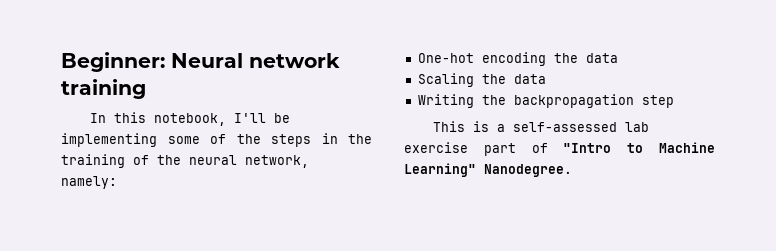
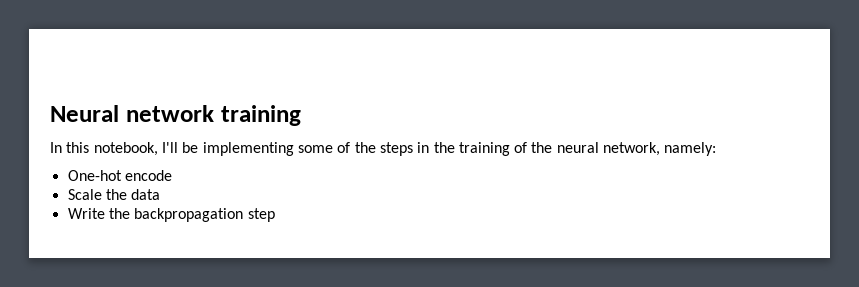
- Beginner: Neural network training
+ Neural network training
- One-hot encoding the data
- Scaling the data
- Writing the backpropagation step
+ One-hot encode
+ Scale the data
+ Write the backpropagation step
- This is a self-assessed lab exercise part of "Intro to Machine Learning" Nanodegree.

